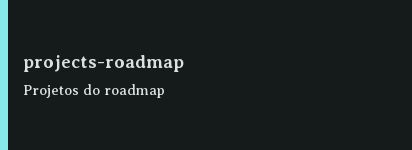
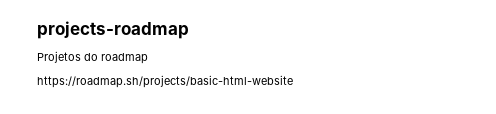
+ https://roadmap.sh/projects/basic-html-website

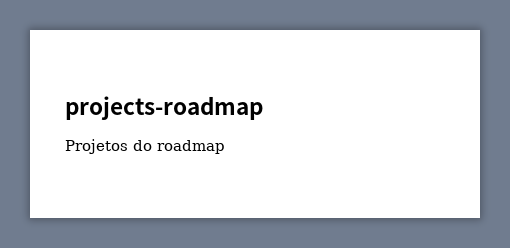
- https://roadmap.sh/projects/basic-html-website

